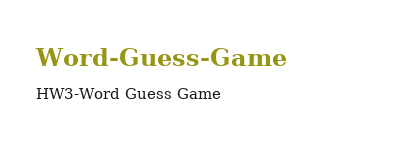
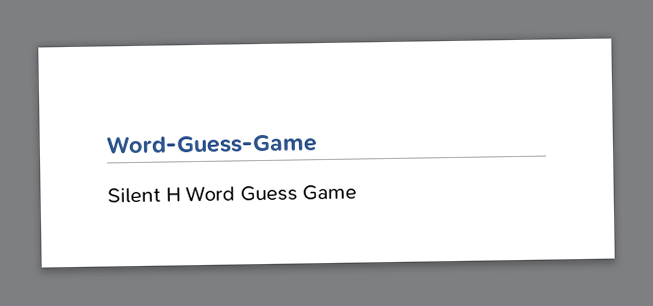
- HW3-Word Guess Game
+ Silent H Word Guess Game

